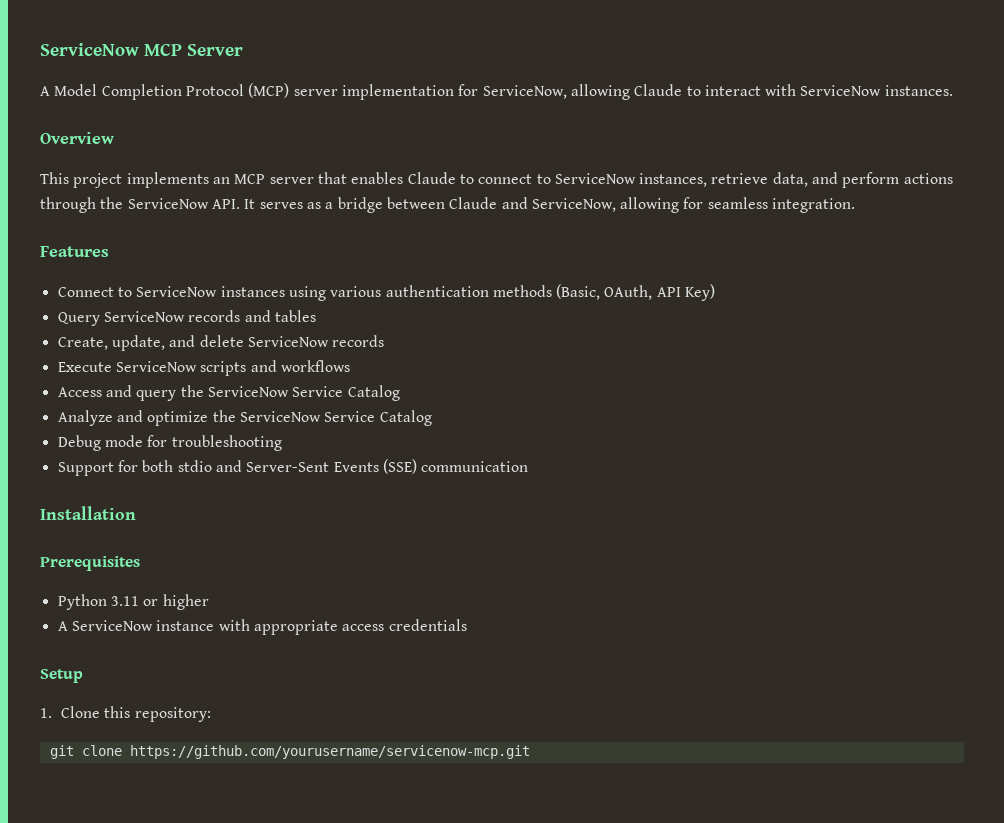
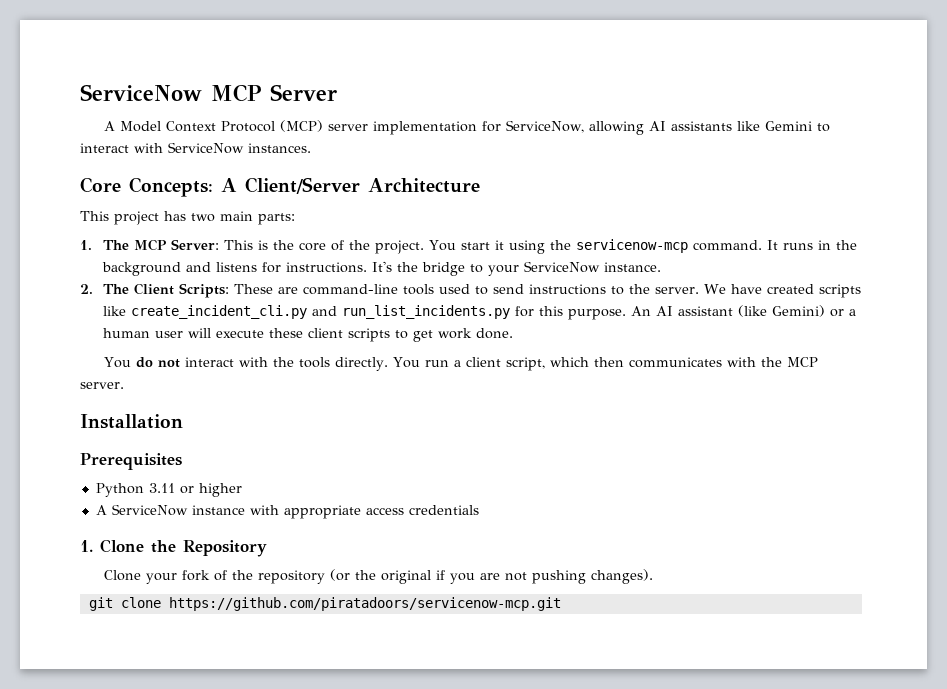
- A Model Completion Protocol (MCP) server implementation for ServiceNow, allowing Claude to interact with ServiceNow instances.
+ A Model Context Protocol (MCP) server implementation for ServiceNow, allowing AI assistants like Gemini to interact with ServiceNow instances.
- Overview
- This project implements an MCP server that enables Claude to connect to ServiceNow instances, retrieve data, and perform actions through the ServiceNow API. It serves as a bridge between Claude and ServiceNow, allowing for seamless integration.
- Features
- Connect to ServiceNow instances using various authentication methods (Basic, OAuth, API Key)
- Query ServiceNow records and tables
- Create, update, and delete ServiceNow records
- Execute ServiceNow scripts and workflows
- Access and query the ServiceNow Service Catalog
- Analyze and optimize the ServiceNow Service Catalog
- Debug mode for troubleshooting
- Support for both stdio and Server-Sent Events (SSE) communication
+ Core Concepts: A Client/Server Architecture
+ This project has two main parts:
+ 1. The MCP Server: This is the core of the project. You start it using the servicenow-mcp command. It runs in the background and listens for instructions. It's the bridge to your ServiceNow instance.
+ 2. The Client Scripts: These are command-line tools used to send instructions to the server. We have created scripts like create_incident_cli.py and run_list_incidents.py for this purpose. An AI assistant (like Gemini) or a human user will execute these client scripts to get work done.
+ You do not interact with the tools directly. You run a client script, which then communicates with the MCP server.
- Setup
- 1. Clone this repository:
+ 1. Clone the Repository
+ Clone your fork of the repository (or the original if you are not pushing changes).
- git clone https://github.com/yourusername/servicenow-mcp.git
+ git clone https://github.com/piratadoors/servicenow-mcp.git

